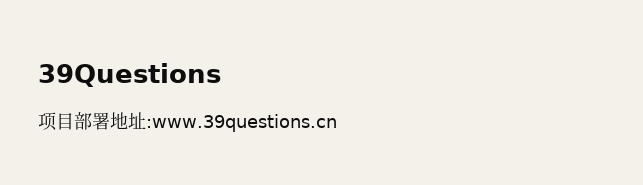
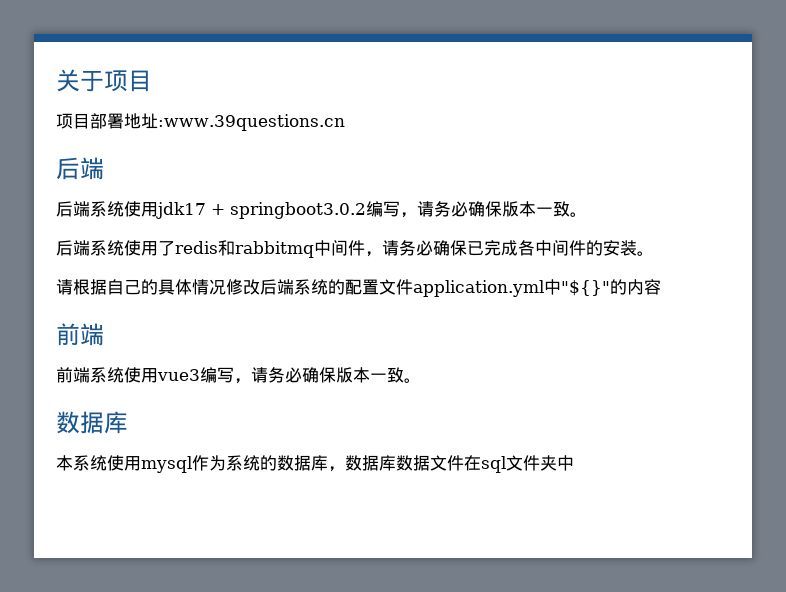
- 39Questions
+ 关于项目
  项目部署地址:www.39questions.cn
+ 后端
+ 后端系统使用jdk17 + springboot3.0.2编写，请务必确保版本一致。
+ 后端系统使用了redis和rabbitmq中间件，请务必确保已完成各中间件的安装。
+ 请根据自己的具体情况修改后端系统的配置文件application.yml中"${}"的内容
+ 前端
+ 前端系统使用vue3编写，请务必确保版本一致。
+ 数据库
+ 本系统使用mysql作为系统的数据库，数据库数据文件在sql文件夹中

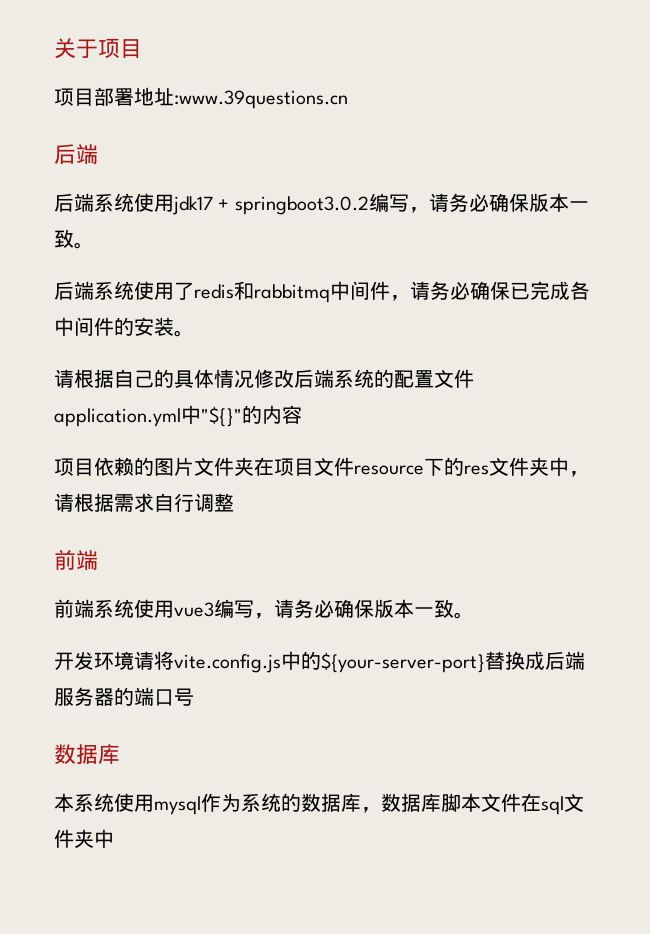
+ 项目依赖的图片文件夹在项目文件resource下的res文件夹中，请根据需求自行调整
+ 开发环境请将vite.config.js中的${your-server-port}替换成后端服务器的端口号
- 本系统使用mysql作为系统的数据库，数据库数据文件在sql文件夹中
+ 本系统使用mysql作为系统的数据库，数据库脚本文件在sql文件夹中

